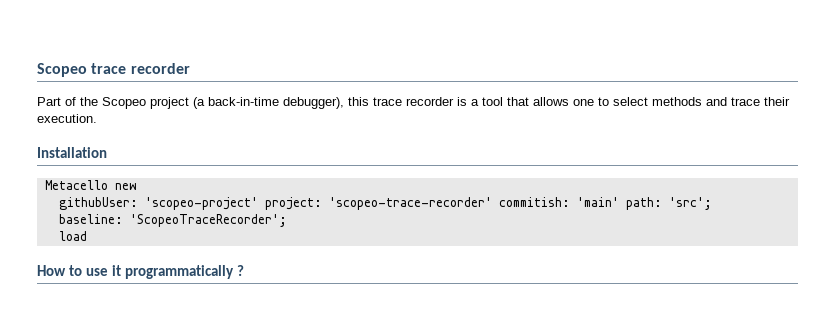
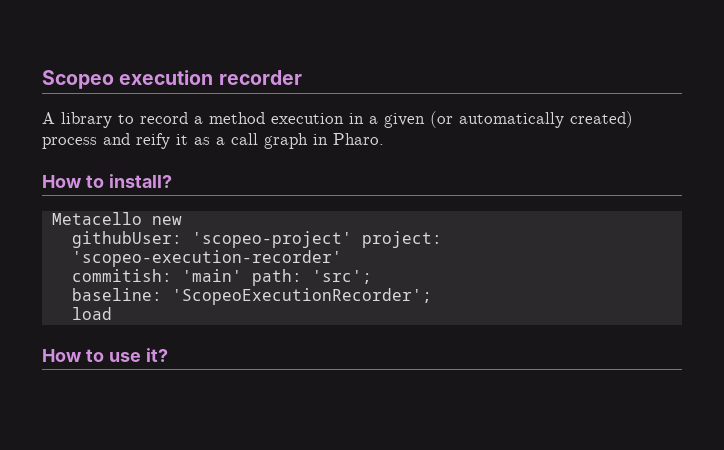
- Scopeo trace recorder
+ Scopeo execution recorder
- Part of the Scopeo project (a back-in-time debugger), this trace recorder is a tool that allows one to select methods and trace their execution.
- Installation
+ A library to record a method execution in a given (or automatically created) process and reify it as a call graph in Pharo.
+ How to install?
- githubUser: 'scopeo-project' project: 'scopeo-trace-recorder' commitish: 'main' path: 'src';
+ githubUser: 'scopeo-project' project: 'scopeo-execution-recorder'
+ commitish: 'main' path: 'src';
- baseline: 'ScopeoTraceRecorder';
+ baseline: 'ScopeoExecutionRecorder';
- How to use it programmatically ?
+ How to use it?

